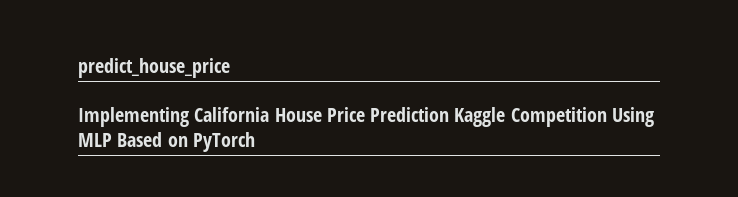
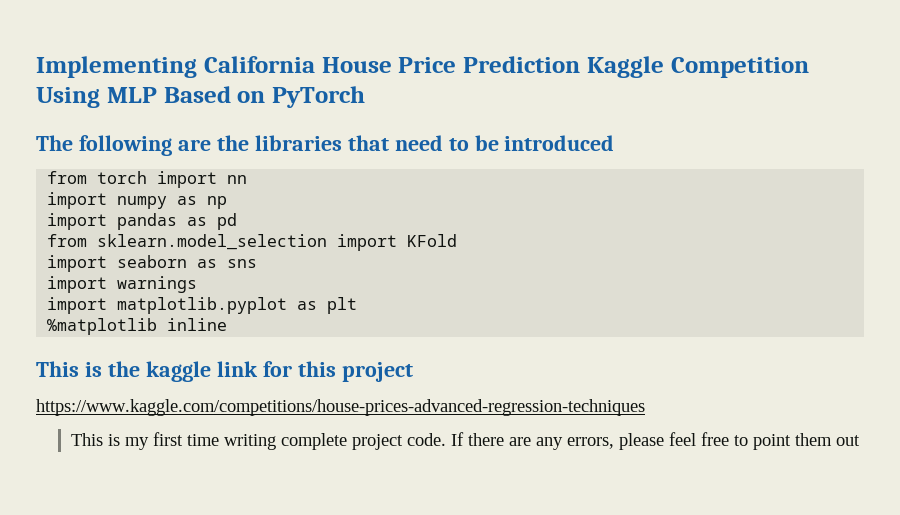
- predict_house_price
+ The following are the libraries that need to be introduced
+ from torch import nn
+ import numpy as np
+ import pandas as pd
+ from sklearn.model_selection import KFold
+ import seaborn as sns
+ import warnings
+ import matplotlib.pyplot as plt
+ %matplotlib inline
+ This is the kaggle link for this project
+ https://www.kaggle.com/competitions/house-prices-advanced-regression-techniques
+ This is my first time writing complete project code. If there are any errors, please feel free to point them out

